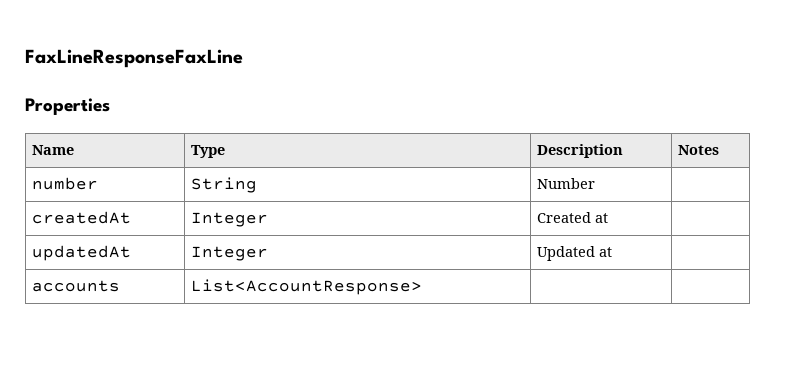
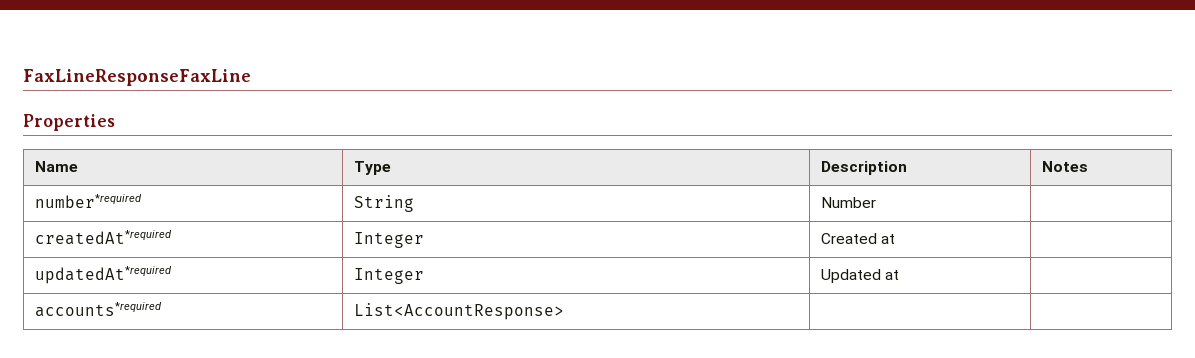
- number | String | Number |
+ number*required | String | Number |
- createdAt | Integer | Created at |
+ createdAt*required | Integer | Created at |
- updatedAt | Integer | Updated at |
+ updatedAt*required | Integer | Updated at |
- accounts | List<AccountResponse> | |
+ accounts*required | List<AccountResponse> | |

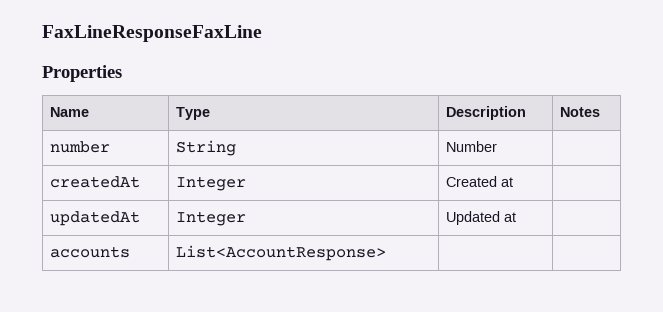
- number*required | String | Number |
+ number | String | Number |
- createdAt*required | Integer | Created at |
+ createdAt | Integer | Created at |
- updatedAt*required | Integer | Updated at |
+ updatedAt | Integer | Updated at |
- accounts*required | List<AccountResponse> | |
+ accounts | List<AccountResponse> | |

